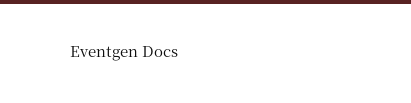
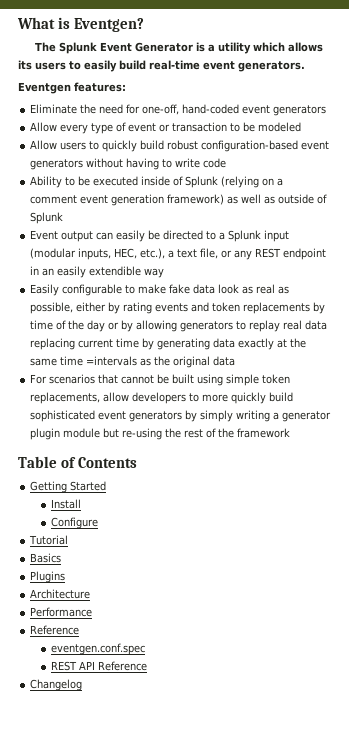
- Eventgen Docs
+ What is Eventgen?
+ The Splunk Event Generator is a utility which allows its users to easily build real-time event generators.
+ Eventgen features:
+ Eliminate the need for one-off, hand-coded event generators
+ Allow every type of event or transaction to be modeled
+ Allow users to quickly build robust configuration-based event generators without having to write code
+ Ability to be executed inside of Splunk (relying on a comment event generation framework) as well as outside of Splunk
+ Event output can easily be directed to a Splunk input (modular inputs, HEC, etc.), a text file, or any REST endpoint in an easily extendible way
+ Easily configurable to make fake data look as real as possible, either by rating events and token replacements by time of the day or by allowing generators to replay real data replacing current time by generating data exactly at the same time =intervals as the original data
+ For scenarios that cannot be built using simple token replacements, allow developers to more quickly build sophisticated event generators by simply writing a generator plugin module but re-using the rest of the framework
+ Table of Contents
+ Getting Started
+ Install
+ Configure
+ Tutorial
+ Basics
+ Plugins
+ Architecture
+ Performance
+ Reference
+ eventgen.conf.spec
+ REST API Reference
+ Changelog

